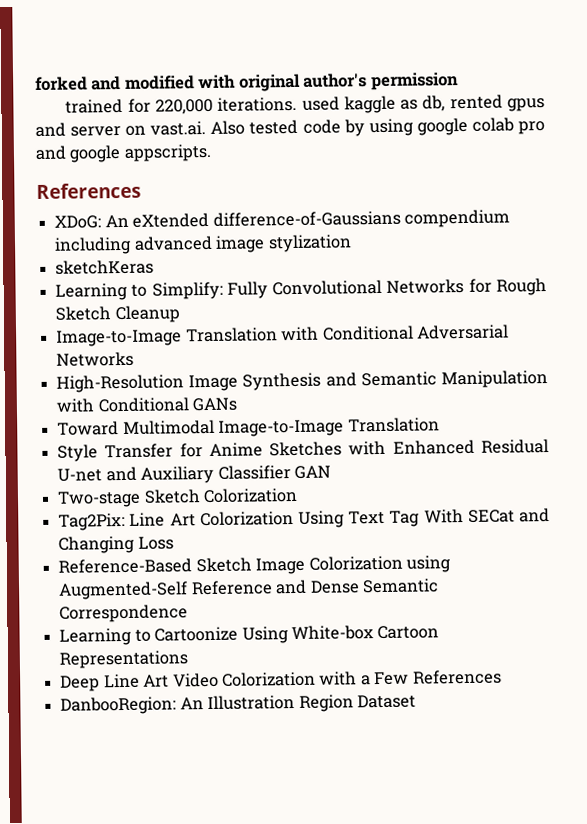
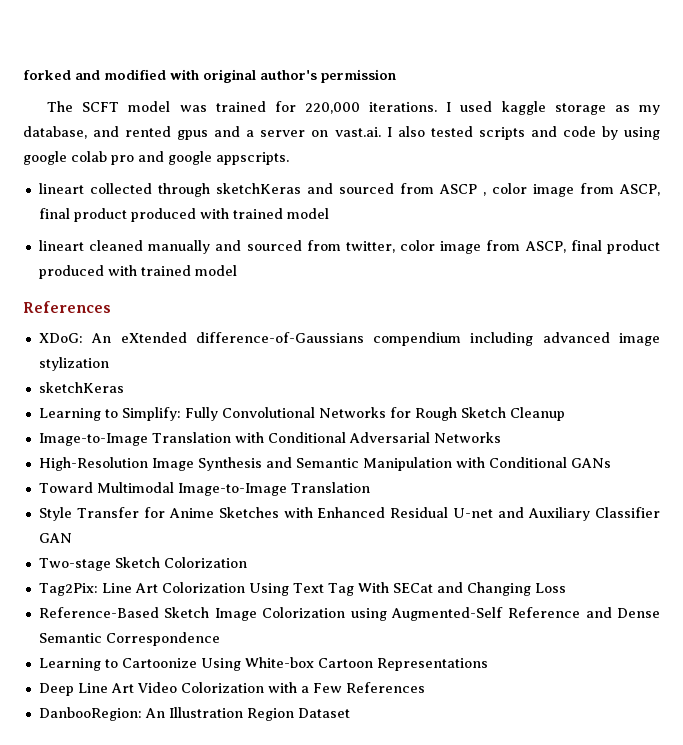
- trained for 220,000 iterations. used kaggle as db, rented gpus and server on vast.ai. Also tested code by using google colab pro and google appscripts.
+ The SCFT model was trained for 220,000 iterations. I used kaggle storage as my database, and rented gpus and a server on vast.ai. I also tested scripts and code by using google colab pro and google appscripts.
+ lineart collected through sketchKeras and sourced from ASCP , color image from ASCP, final product produced with trained model
+ lineart cleaned manually and sourced from twitter, color image from ASCP, final product produced with trained model

